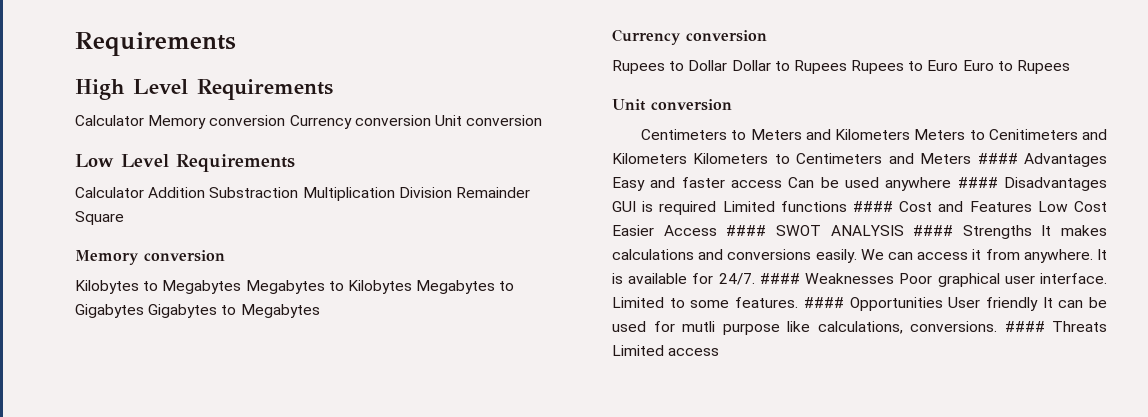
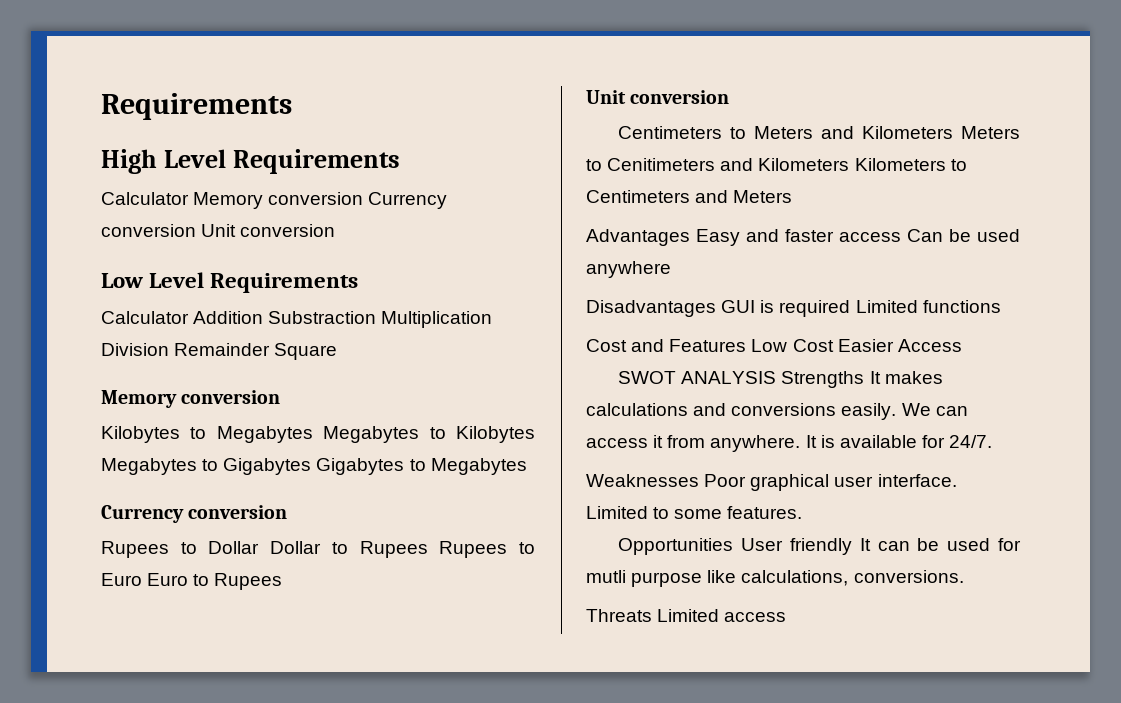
- Centimeters to Meters and Kilometers Meters to Cenitimeters and Kilometers Kilometers to Centimeters and Meters #### Advantages Easy and faster access Can be used anywhere #### Disadvantages GUI is required Limited functions #### Cost and Features Low Cost Easier Access #### SWOT ANALYSIS #### Strengths It makes calculations and conversions easily.
+ Centimeters to Meters and Kilometers Meters to Cenitimeters and Kilometers Kilometers to Centimeters and Meters
+ Advantages Easy and faster access Can be used anywhere
+ Disadvantages GUI is required Limited functions
+ Cost and Features Low Cost Easier Access
+ SWOT ANALYSIS Strengths It makes calculations and conversions easily.
- It is available for 24/7. #### Weaknesses Poor graphical user interface.
+ It is available for 24/7.
+ Weaknesses Poor graphical user interface.
- Limited to some features. #### Opportunities User friendly It can be used for mutli purpose like calculations, conversions. #### Threats Limited access
+ Limited to some features.
+ Opportunities User friendly It can be used for mutli purpose like calculations, conversions.
+ Threats Limited access

